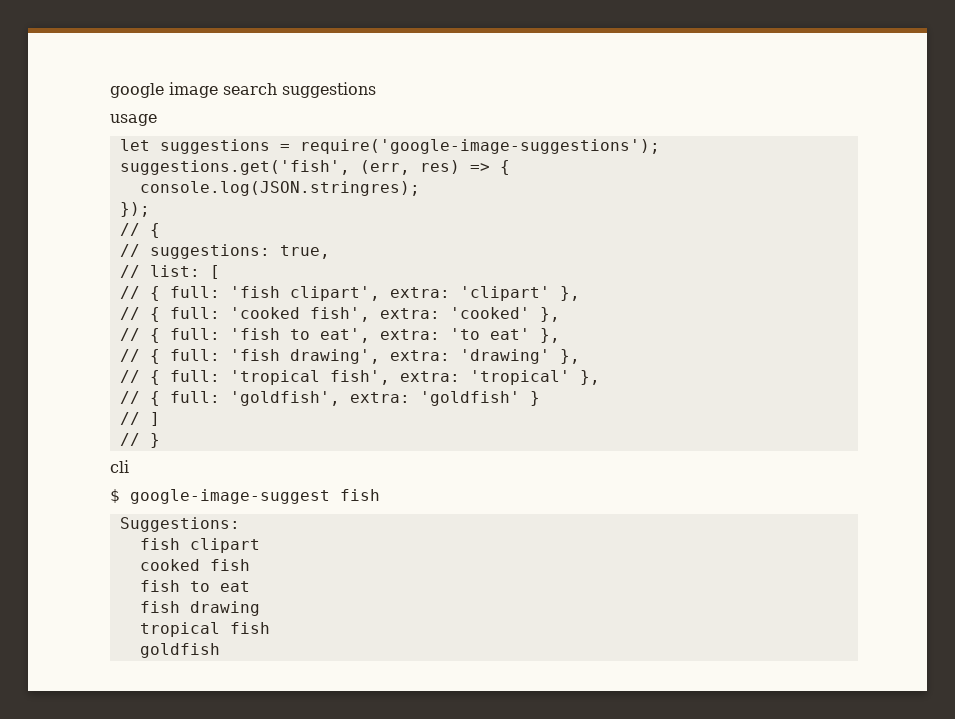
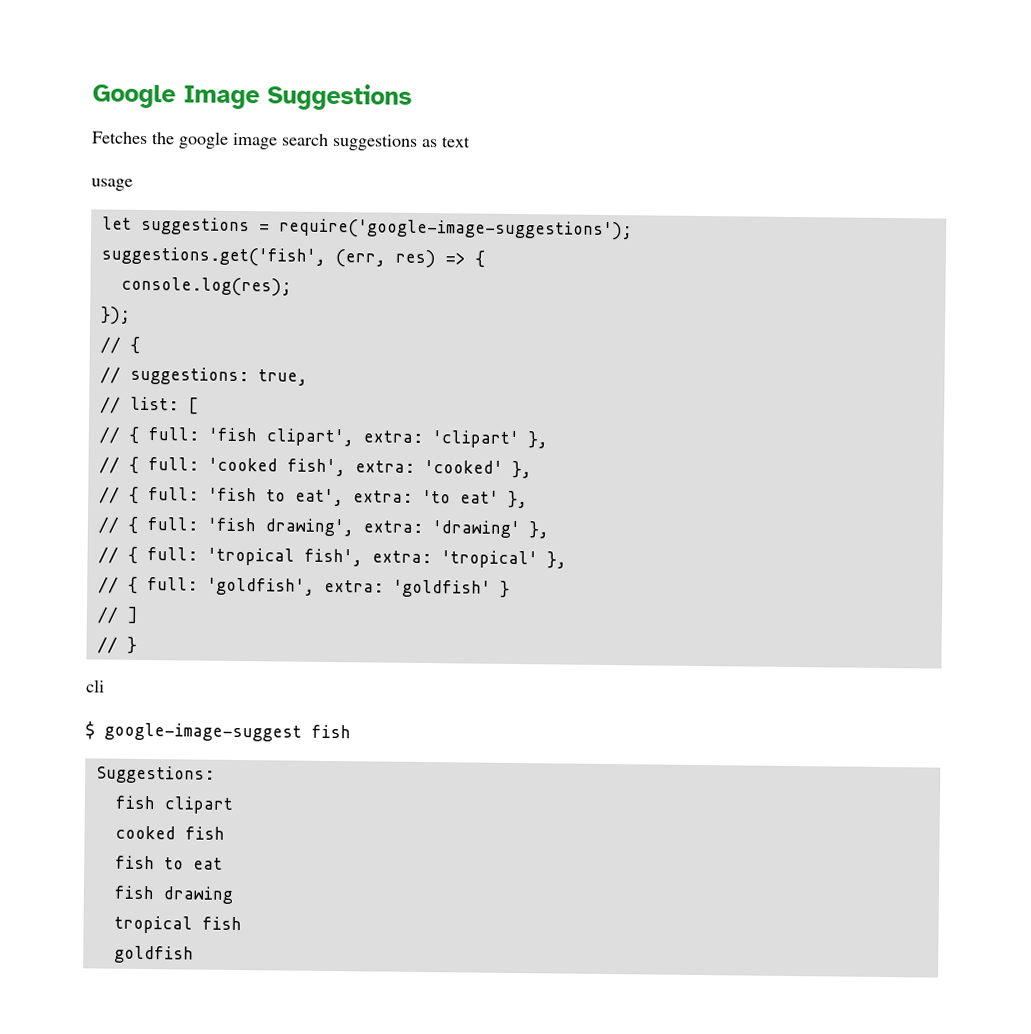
- google image search suggestions
+ Google Image Suggestions
+ Fetches the google image search suggestions as text
- console.log(JSON.stringres);
+ console.log(res);

